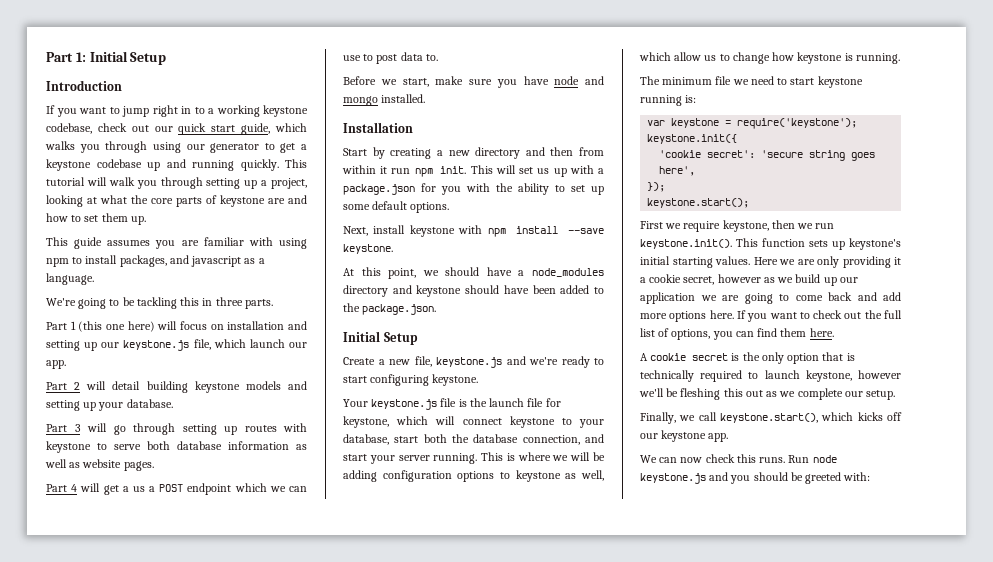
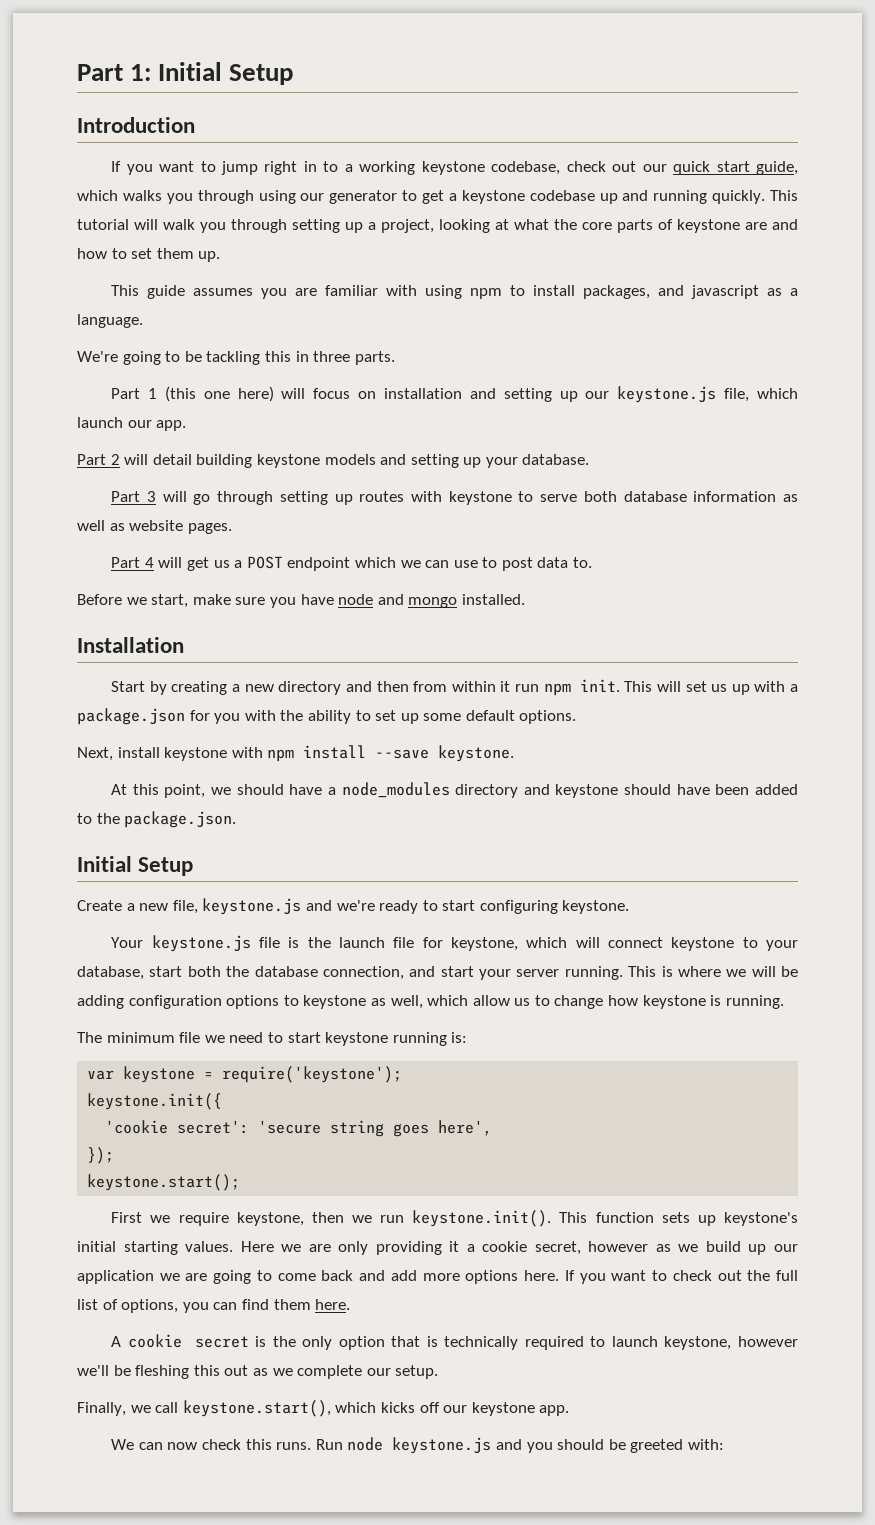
- Part 4 will get a us a POST endpoint which we can use to post data to.
+ Part 4 will get us a POST endpoint which we can use to post data to.

